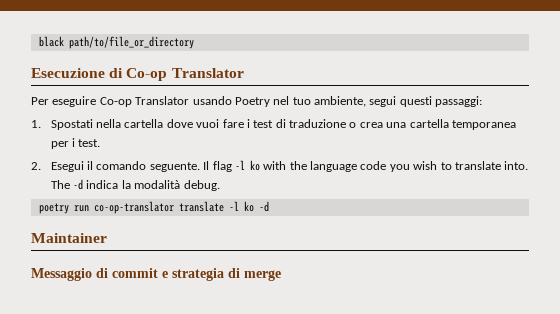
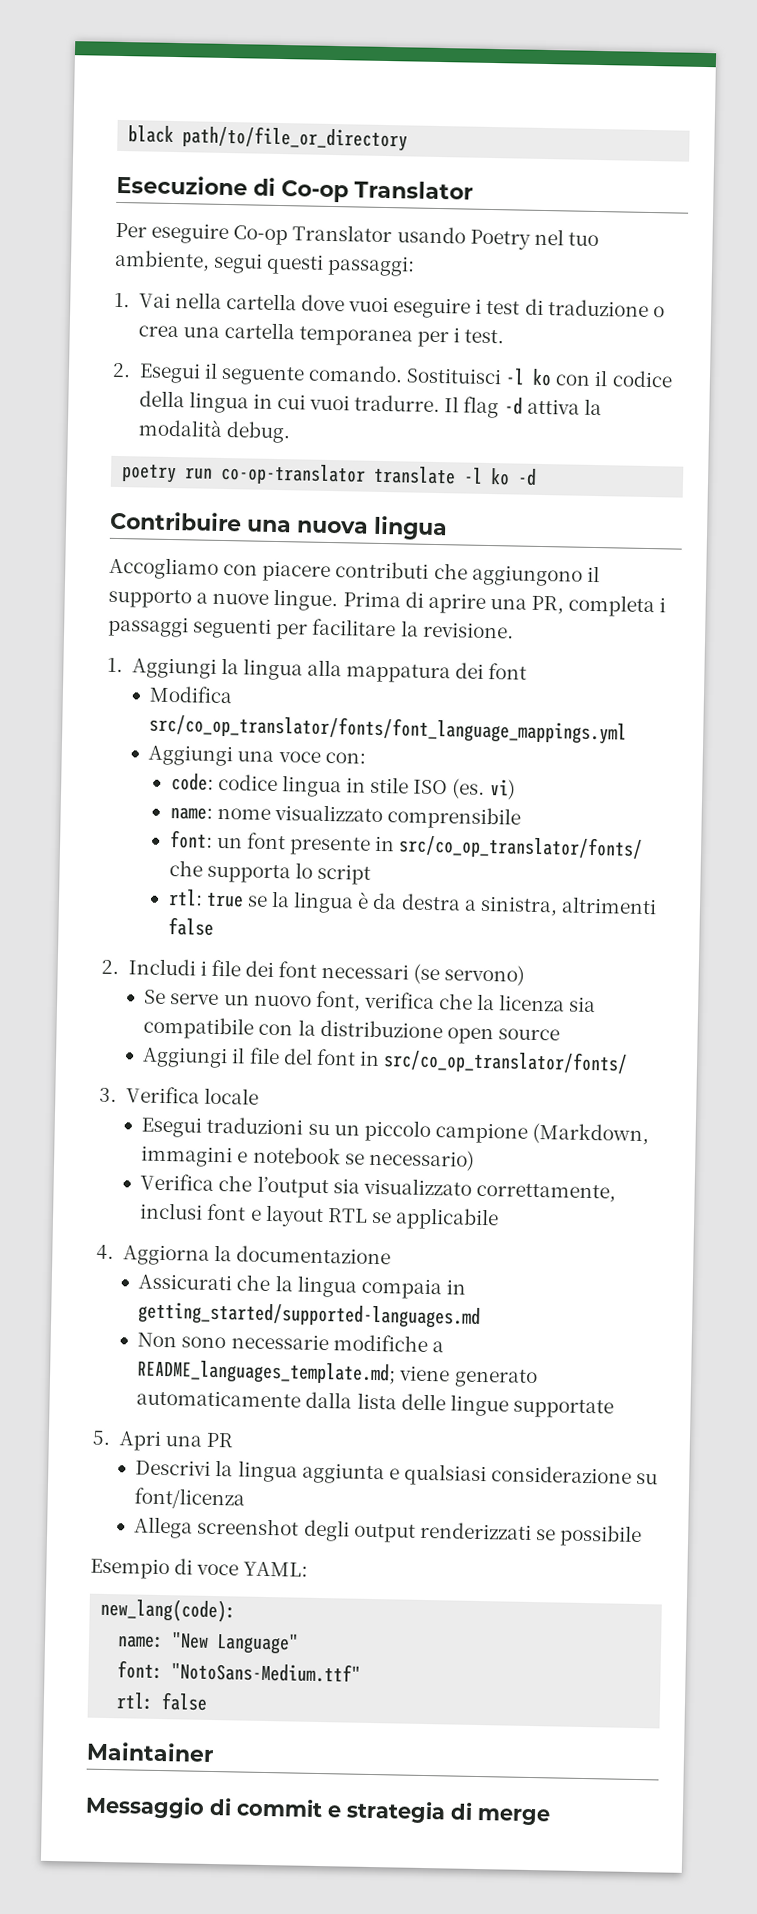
- 1. Spostati nella cartella dove vuoi fare i test di traduzione o crea una cartella temporanea per i test.
+ 1. Vai nella cartella dove vuoi eseguire i test di traduzione o crea una cartella temporanea per i test.
- 2. Esegui il comando seguente. Il flag -l ko with the language code you wish to translate into. The -d indica la modalità debug.
+ 2. Esegui il seguente comando. Sostituisci -l ko con il codice della lingua in cui vuoi tradurre. Il flag -d attiva la modalità debug.
+ Contribuire una nuova lingua
+ Accogliamo con piacere contributi che aggiungono il supporto a nuove lingue. Prima di aprire una PR, completa i passaggi seguenti per facilitare la revisione.
+ 1. Aggiungi la lingua alla mappatura dei font
+ Modifica src/co_op_translator/fonts/font_language_mappings.yml
+ Aggiungi una voce con:
+ code: codice lingua in stile ISO (es. vi)
+ name: nome visualizzato comprensibile
+ font: un font presente in src/co_op_translator/fonts/ che supporta lo script
+ rtl: true se la lingua è da destra a sinistra, altrimenti false
+ 2. Includi i file dei font necessari (se servono)
+ Se serve un nuovo font, verifica che la licenza sia compatibile con la distribuzione open source
+ Aggiungi il file del font in src/co_op_translator/fonts/
+ 3. Verifica locale
+ Esegui traduzioni su un piccolo campione (Markdown, immagini e notebook se necessario)
+ Verifica che l’output sia visualizzato correttamente, inclusi font e layout RTL se applicabile
+ 4. Aggiorna la documentazione
+ Assicurati che la lingua compaia in getting_started/supported-languages.md
+ Non sono necessarie modifiche a README_languages_template.md; viene generato automaticamente dalla lista delle lingue supportate
+ 5. Apri una PR
+ Descrivi la lingua aggiunta e qualsiasi considerazione su font/licenza
+ Allega screenshot degli output renderizzati se possibile
+ Esempio di voce YAML:
+ new_lang(code):
+ name: "New Language"
+ font: "NotoSans-Medium.ttf"
+ rtl: false

